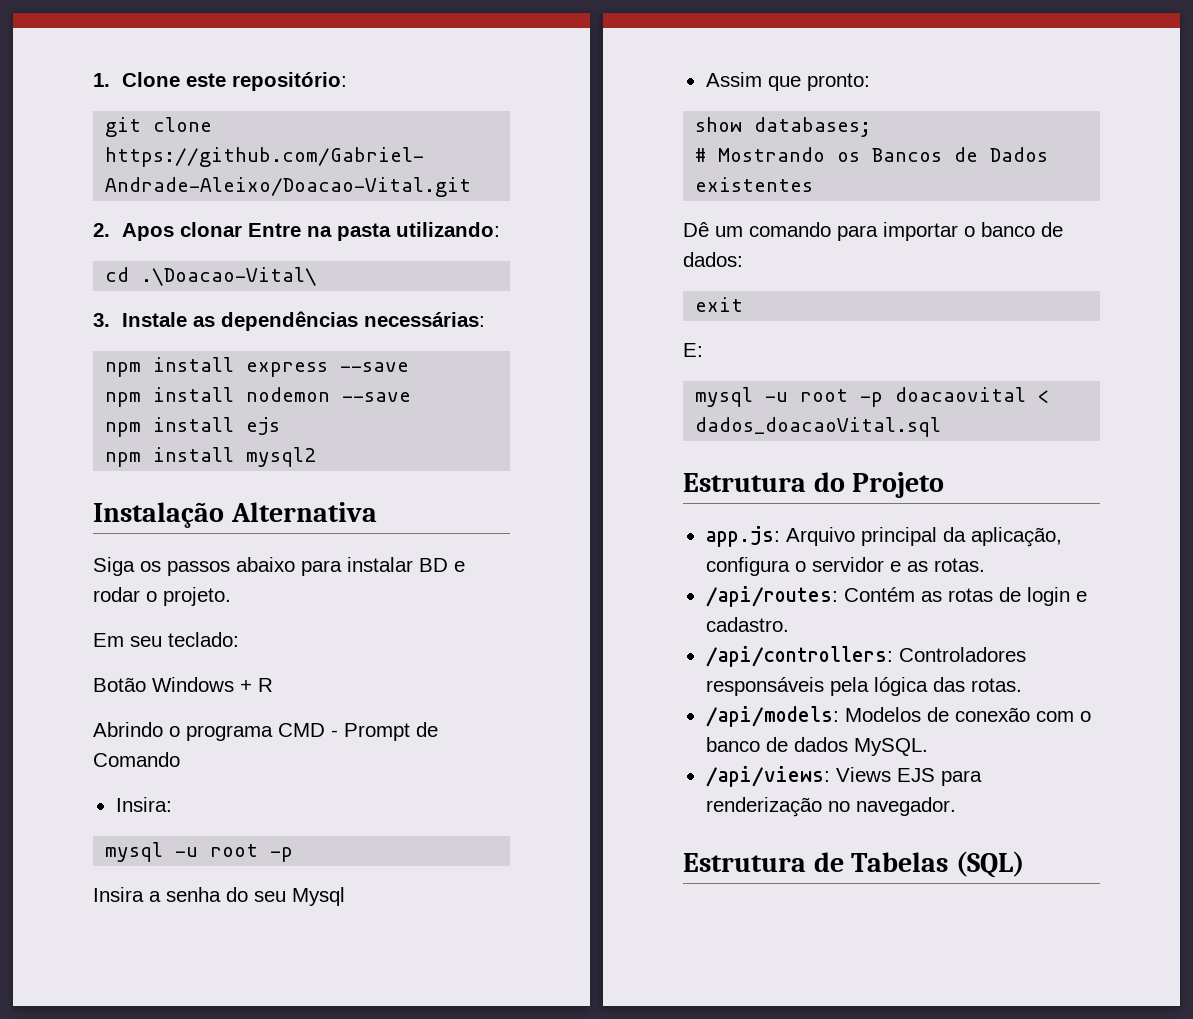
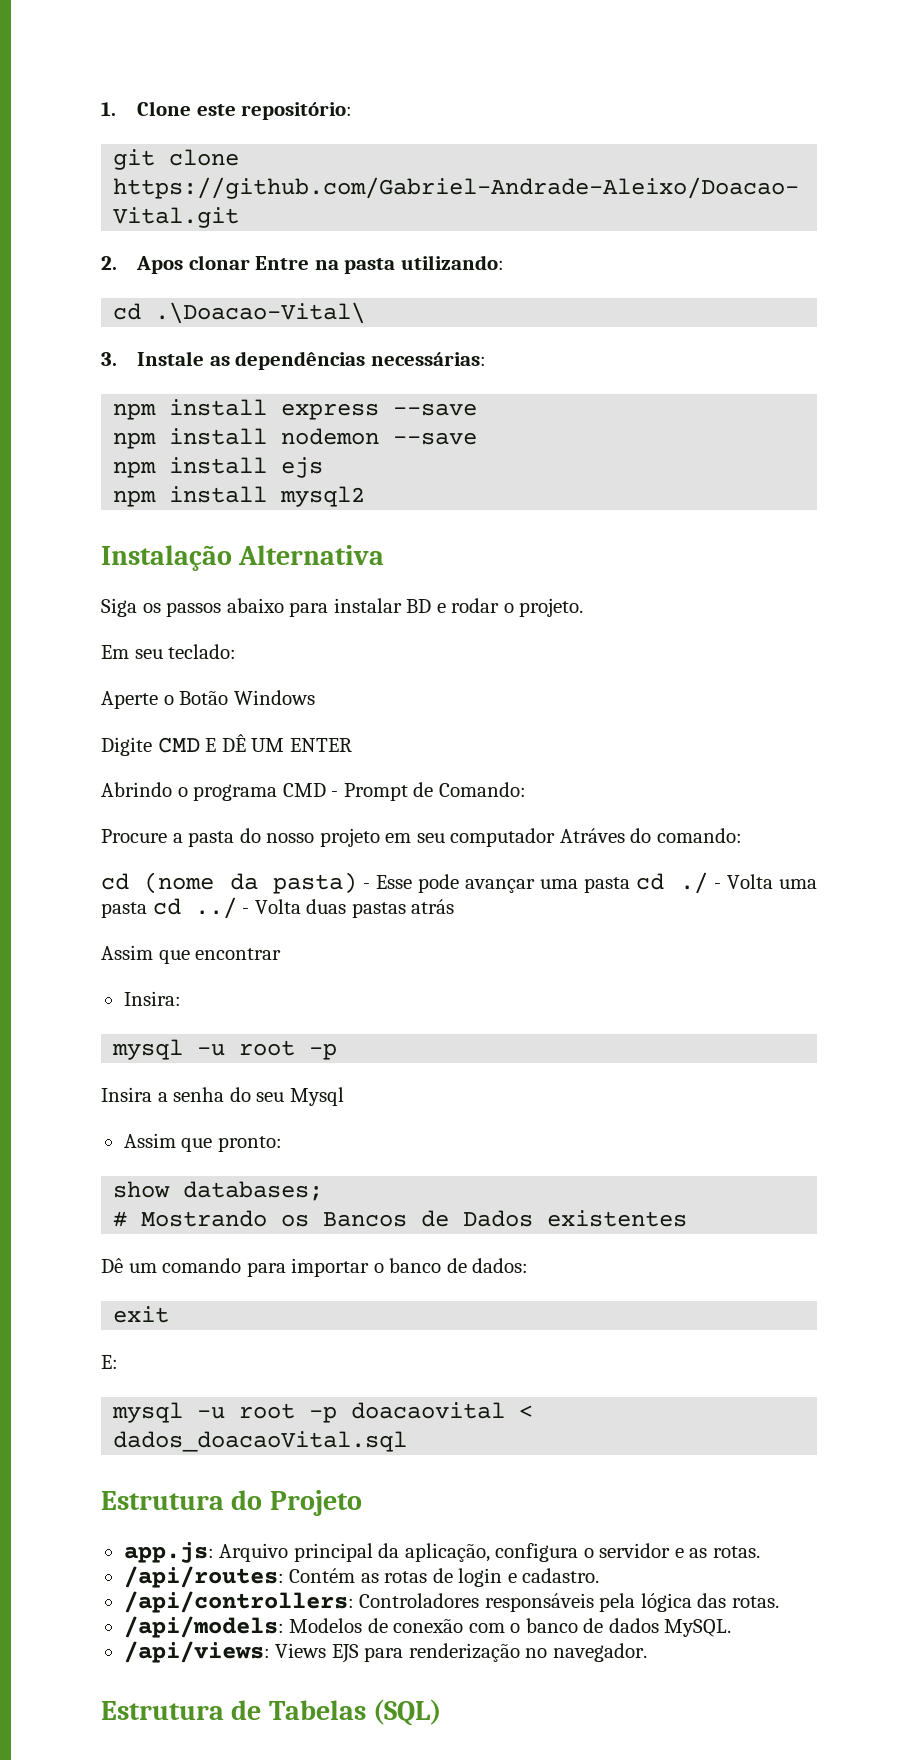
- Botão Windows + R
+ Aperte o Botão Windows
+ Digite CMD E DÊ UM ENTER
- Abrindo o programa CMD - Prompt de Comando
+ Abrindo o programa CMD - Prompt de Comando:
+ Procure a pasta do nosso projeto em seu computador Atráves do comando:
+ cd (nome da pasta) - Esse pode avançar uma pasta cd ./ - Volta uma pasta cd ../ - Volta duas pastas atrás
+ Assim que encontrar

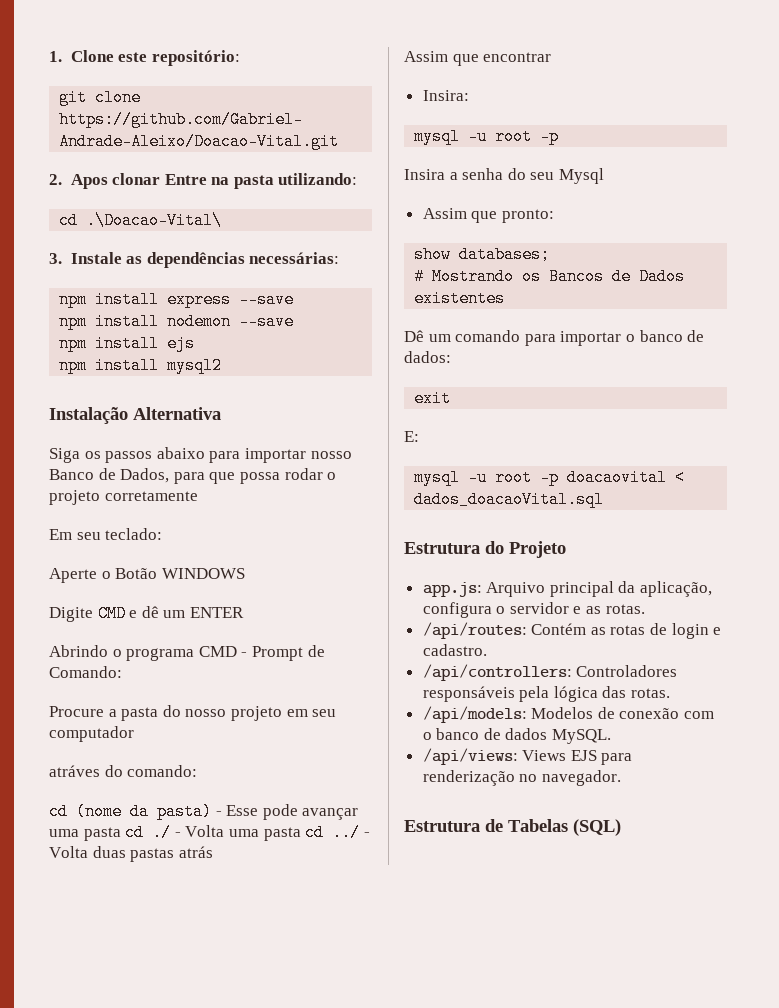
- Siga os passos abaixo para instalar BD e rodar o projeto.
+ Siga os passos abaixo para importar nosso Banco de Dados, para que possa rodar o projeto corretamente
- Aperte o Botão Windows
+ Aperte o Botão WINDOWS
- Digite CMD E DÊ UM ENTER
+ Digite CMD e dê um ENTER
- Procure a pasta do nosso projeto em seu computador Atráves do comando:
+ Procure a pasta do nosso projeto em seu computador
+ atráves do comando:

